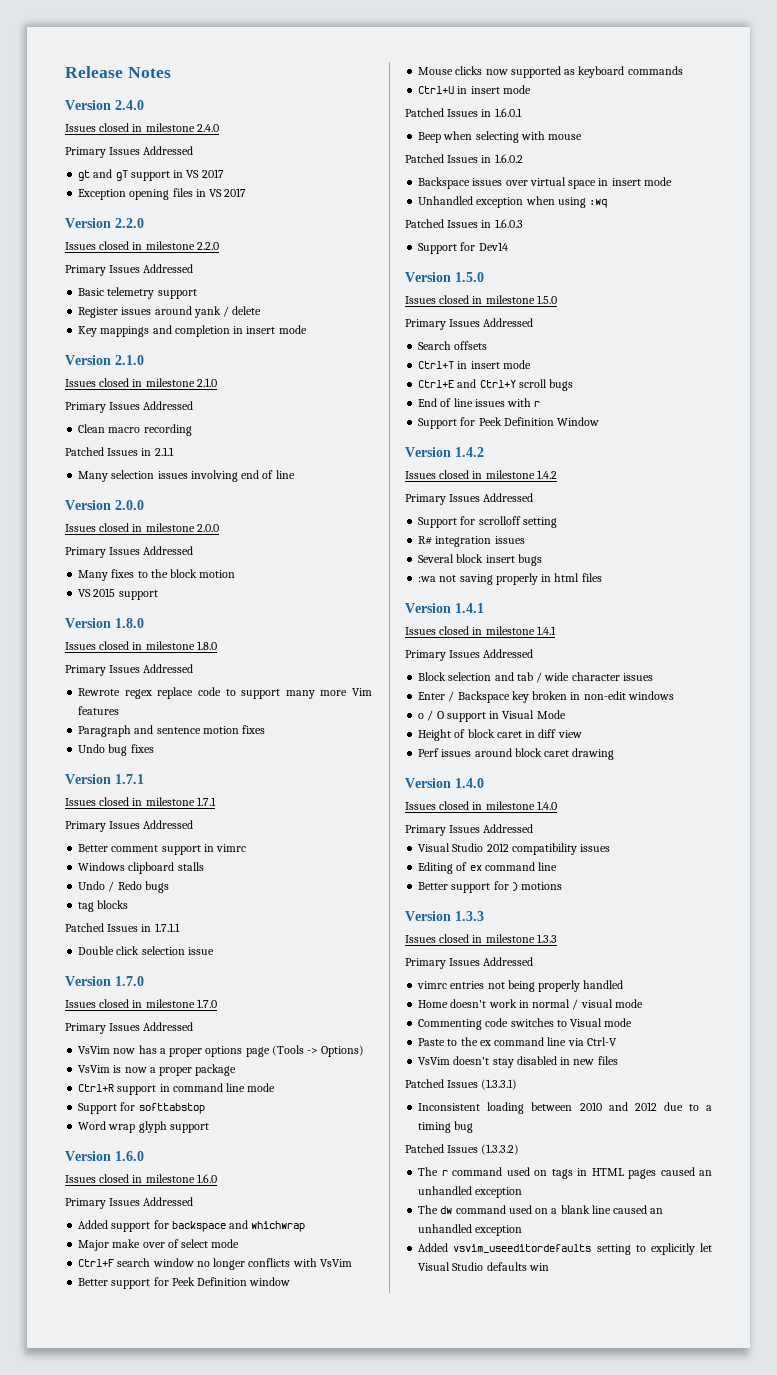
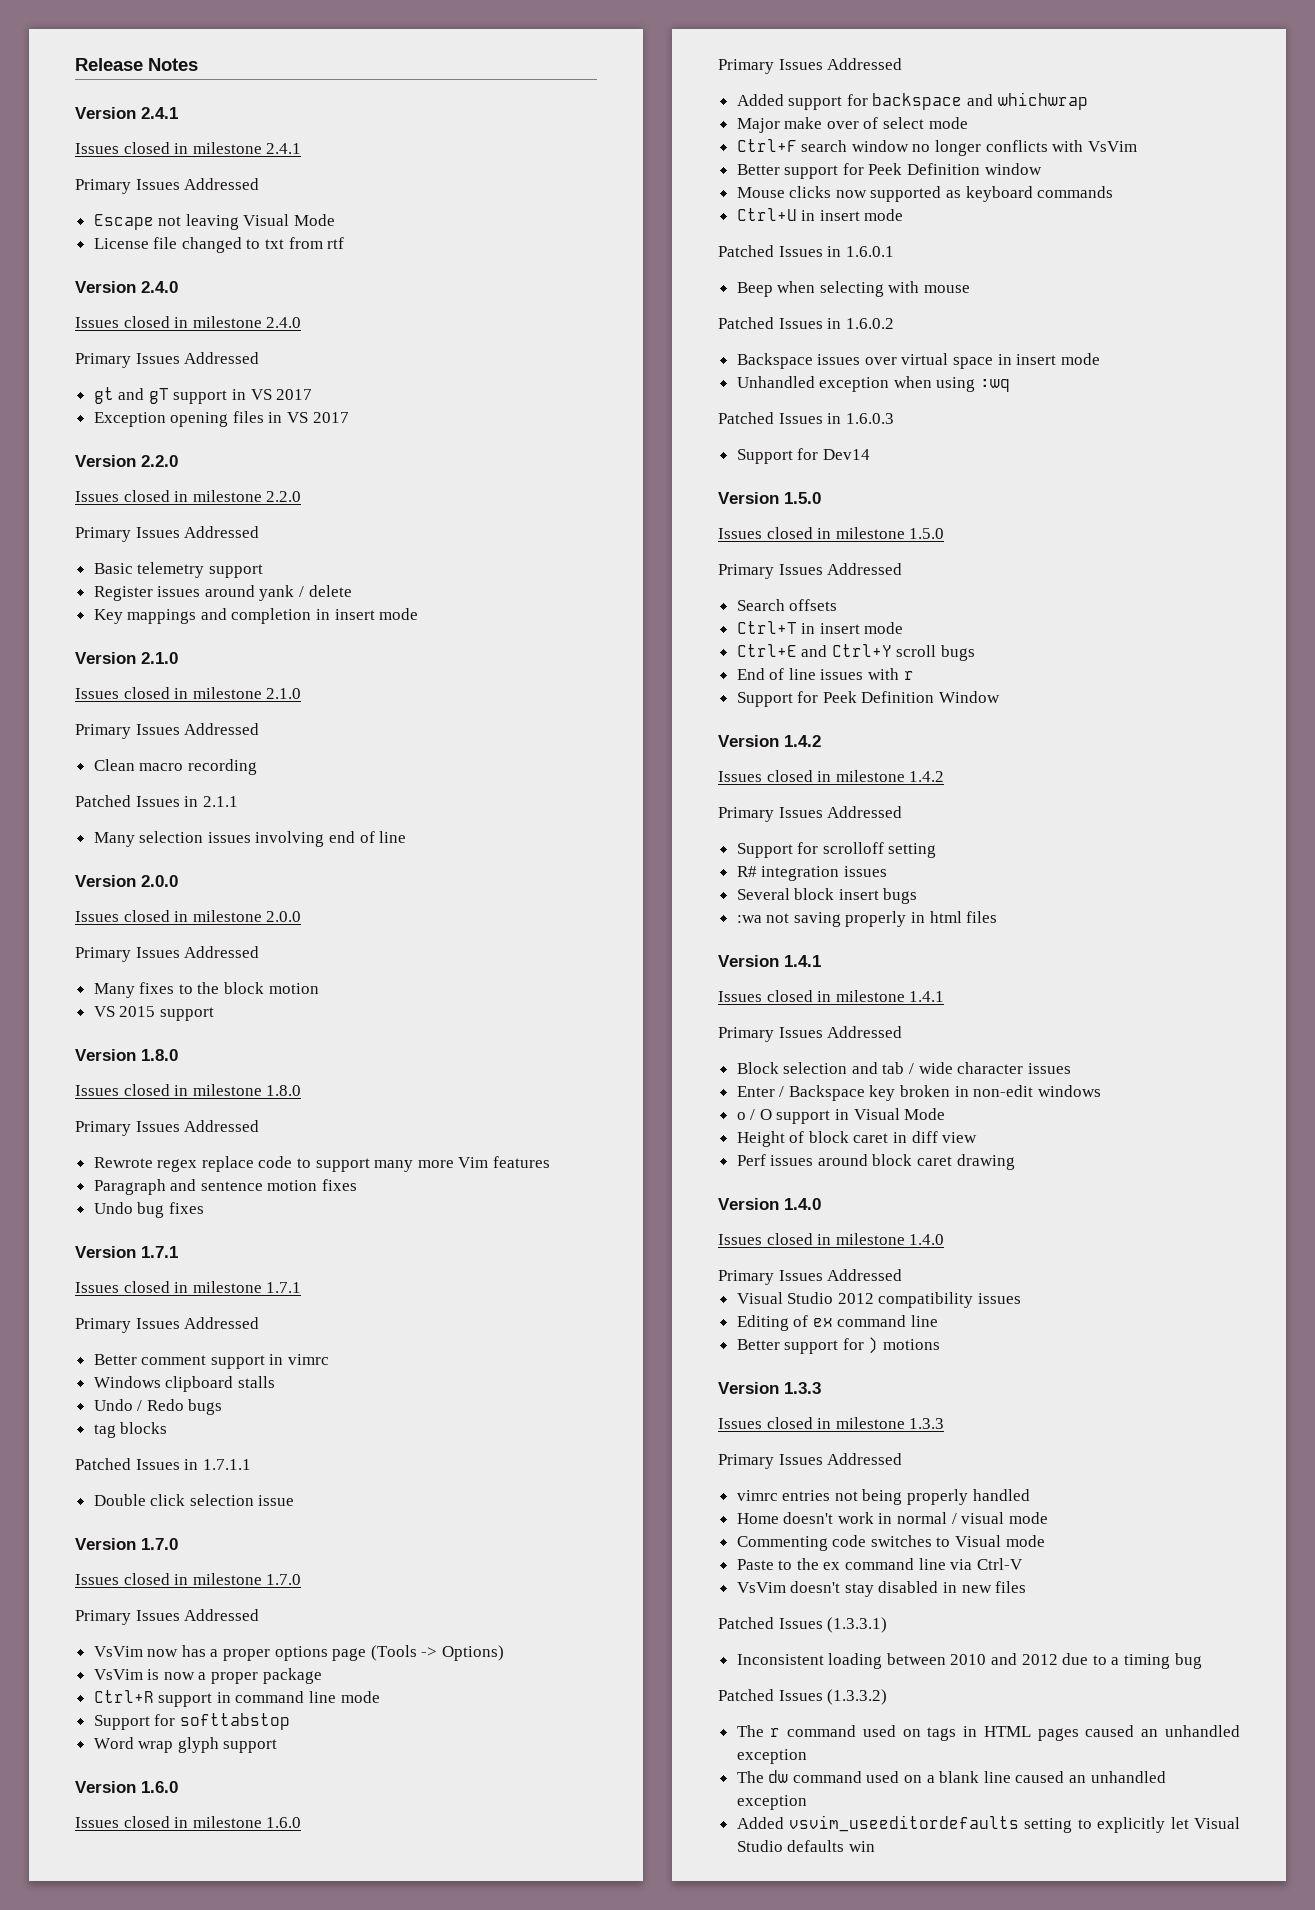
+ Version 2.4.1
+ Issues closed in milestone 2.4.1
+ Primary Issues Addressed
+ Escape not leaving Visual Mode
+ License file changed to txt from rtf

